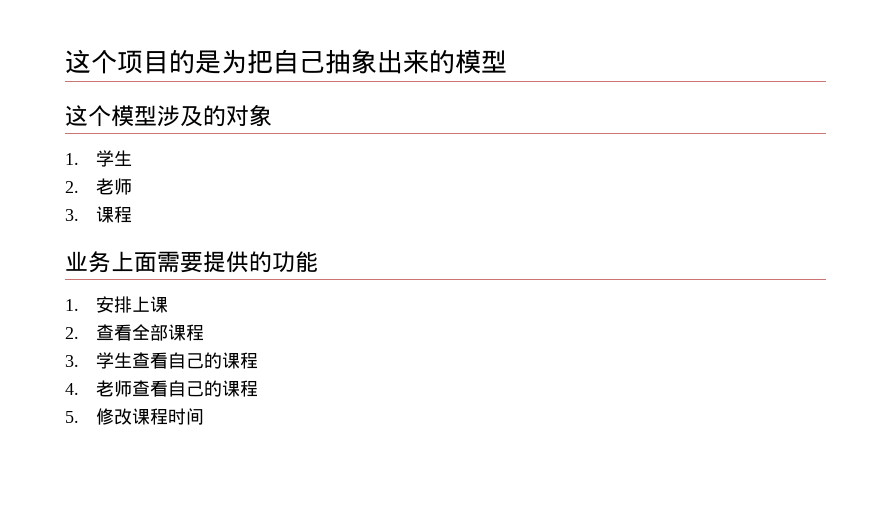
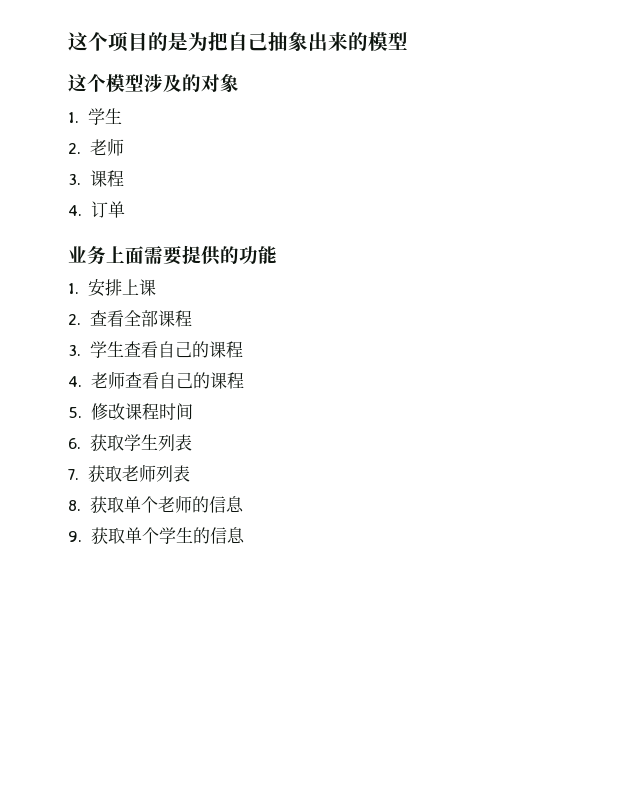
+ 4.订单
+ 6.获取学生列表
+ 7.获取老师列表
+ 8.获取单个老师的信息
+ 9.获取单个学生的信息

